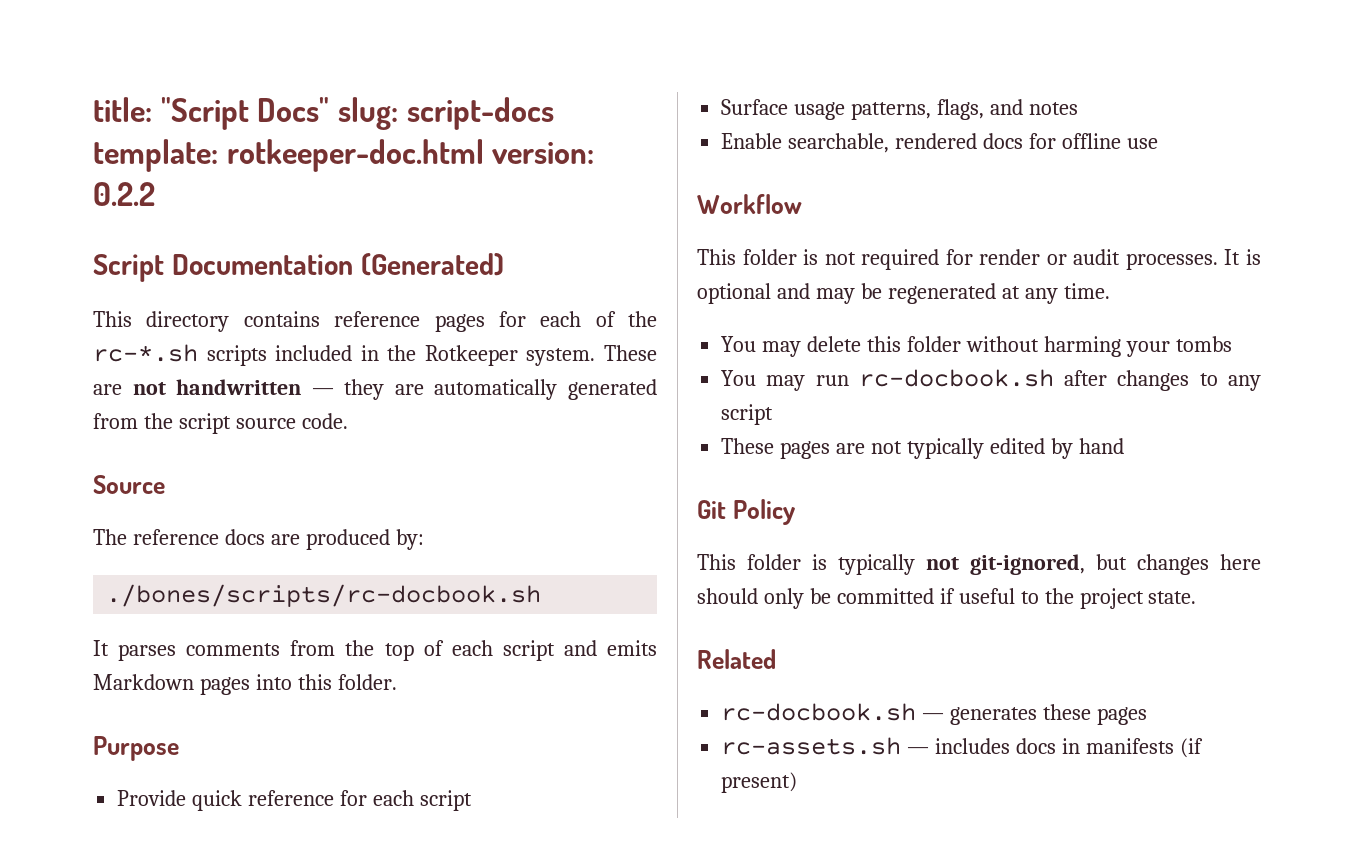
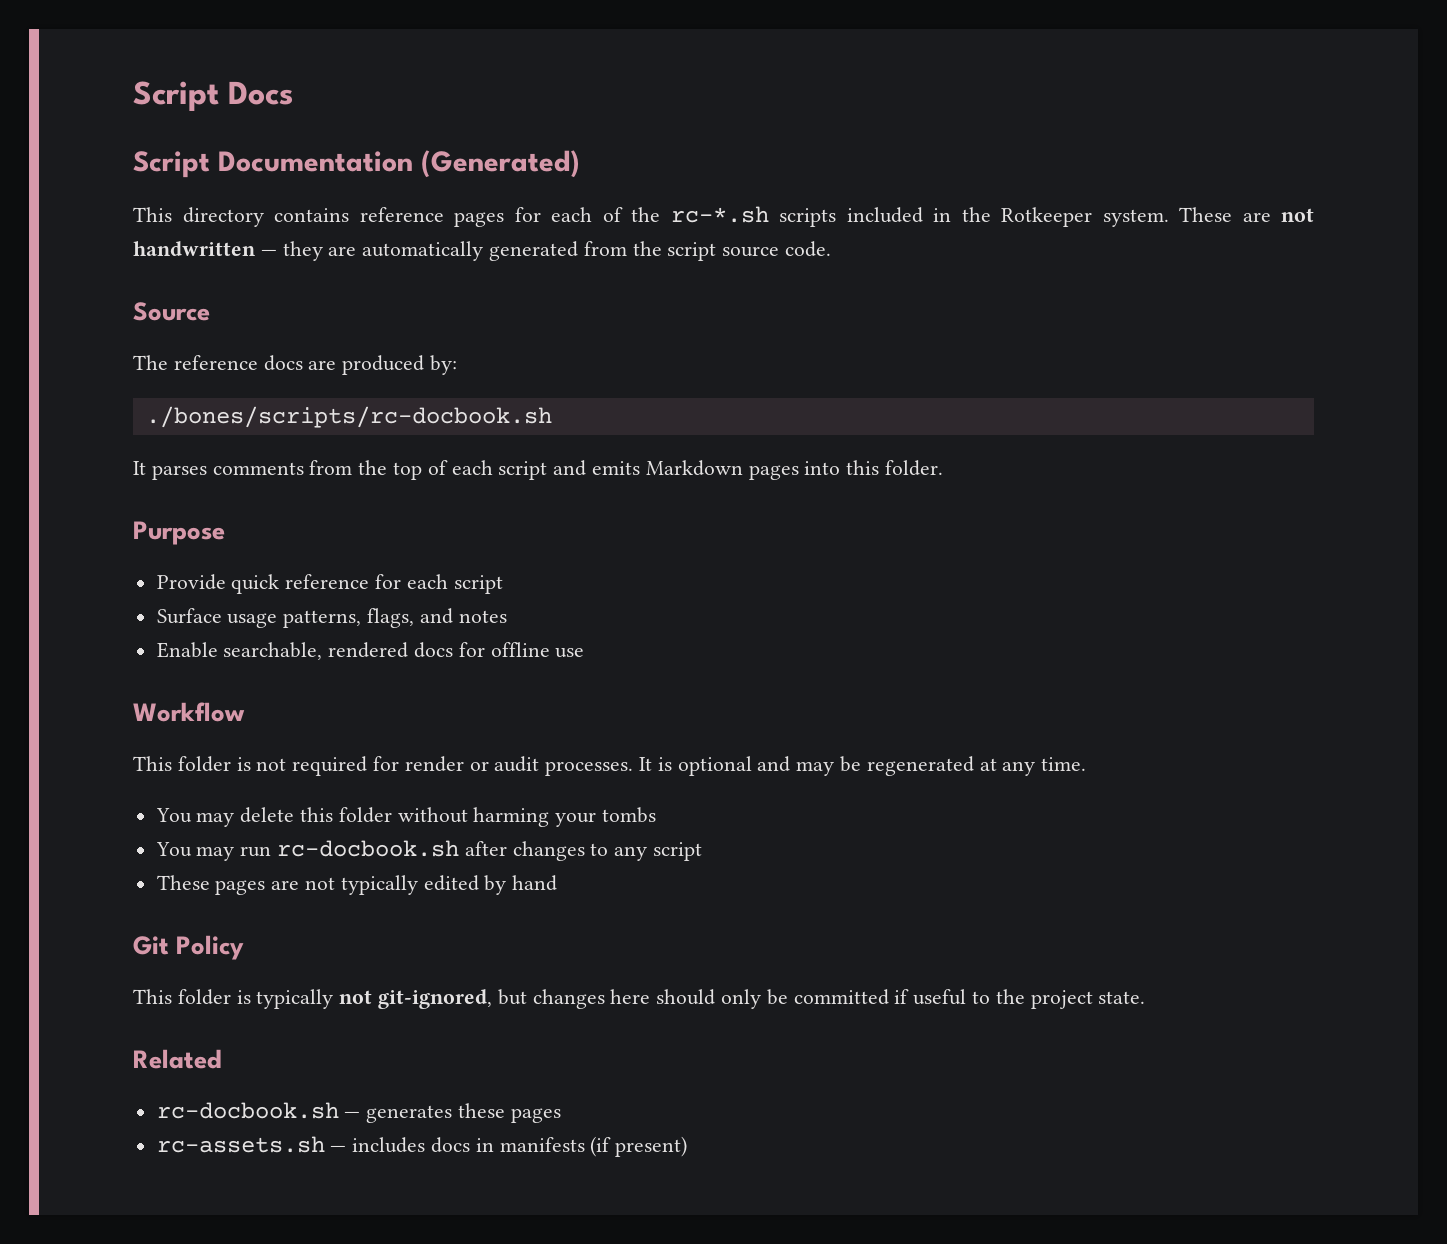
- title: "Script Docs" slug: script-docs template: rotkeeper-doc.html version: 0.2.2
+ Script Docs

